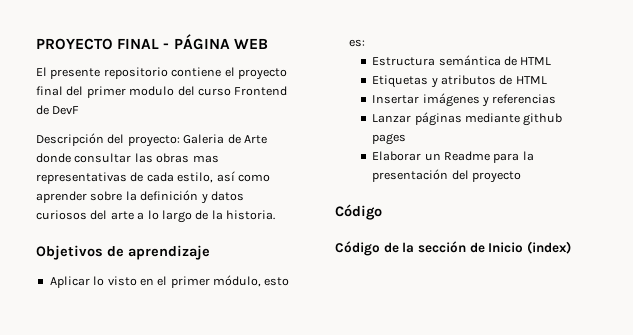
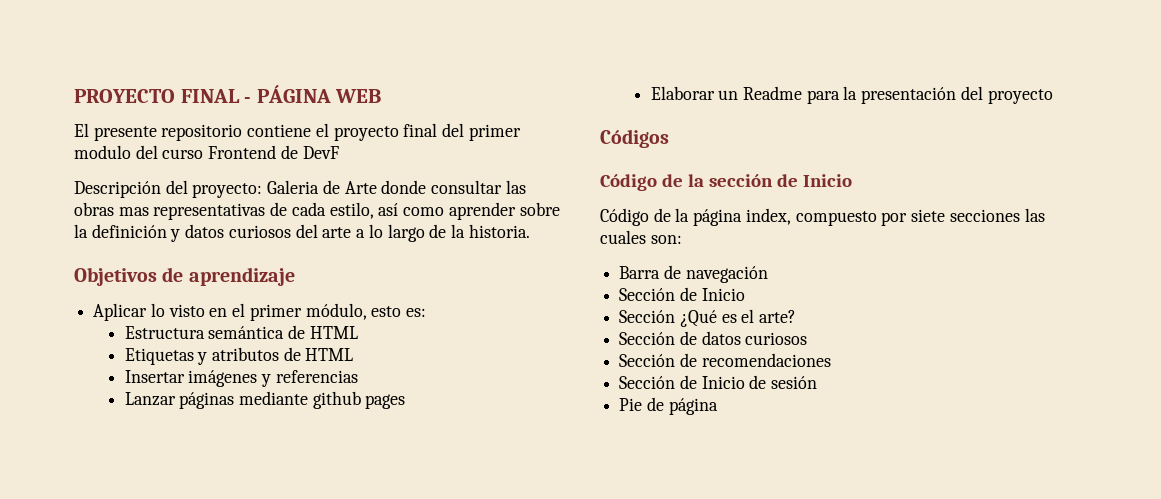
  Elaborar un Readme para la presentación del proyecto
- Código
+ Códigos
- Código de la sección de Inicio (index)
+ Código de la sección de Inicio
+ Código de la página index, compuesto por siete secciones las cuales son:
+ Barra de navegación
+ Sección de Inicio
+ Sección ¿Qué es el arte?
+ Sección de datos curiosos
+ Sección de recomendaciones
+ Sección de Inicio de sesión
+ Pie de página

